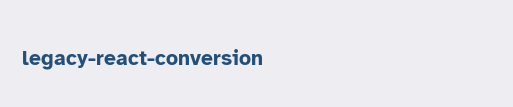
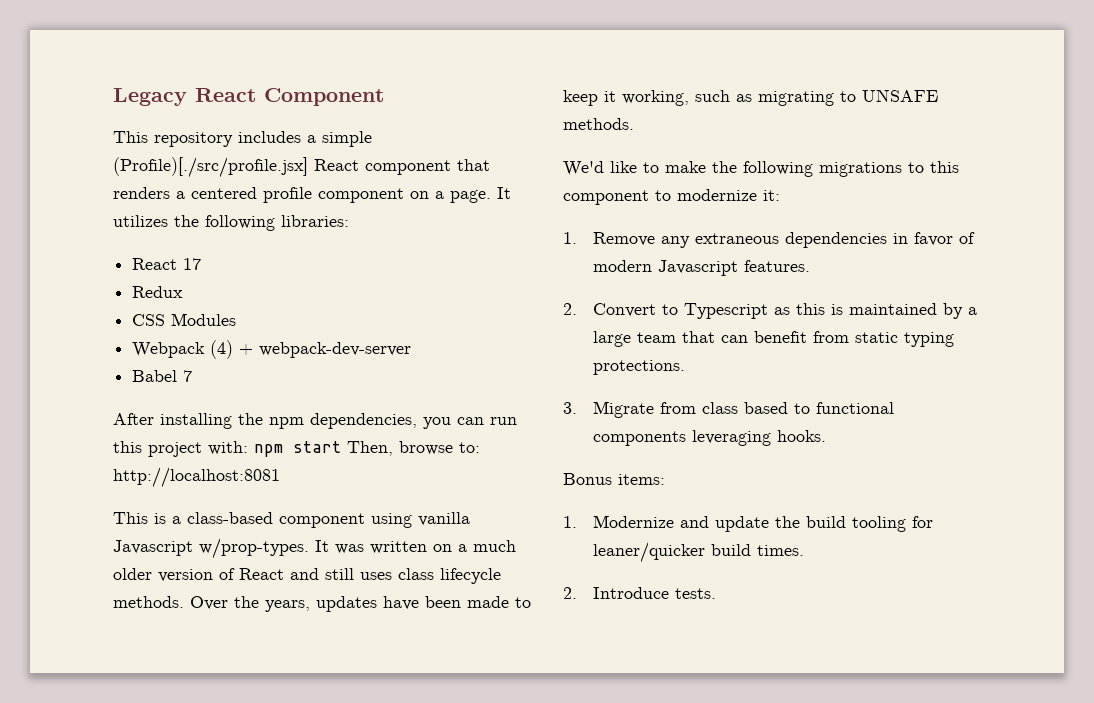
- legacy-react-conversion
+ Legacy React Component
+ This repository includes a simple (Profile)[./src/profile.jsx] React component that renders a centered profile component on a page. It utilizes the following libraries:
+ React 17
+ Redux
+ CSS Modules
+ Webpack (4) + webpack-dev-server
+ Babel 7
+ After installing the npm dependencies, you can run this project with: npm start Then, browse to: http://localhost:8081
+ This is a class-based component using vanilla Javascript w/prop-types. It was written on a much older version of React and still uses class lifecycle methods. Over the years, updates have been made to keep it working, such as migrating to UNSAFE methods.
+ We'd like to make the following migrations to this component to modernize it:
+ 1. Remove any extraneous dependencies in favor of modern Javascript features.
+ 2. Convert to Typescript as this is maintained by a large team that can benefit from static typing protections.
+ 3. Migrate from class based to functional components leveraging hooks.
+ Bonus items:
+ 1. Modernize and update the build tooling for leaner/quicker build times.
+ 2. Introduce tests.

